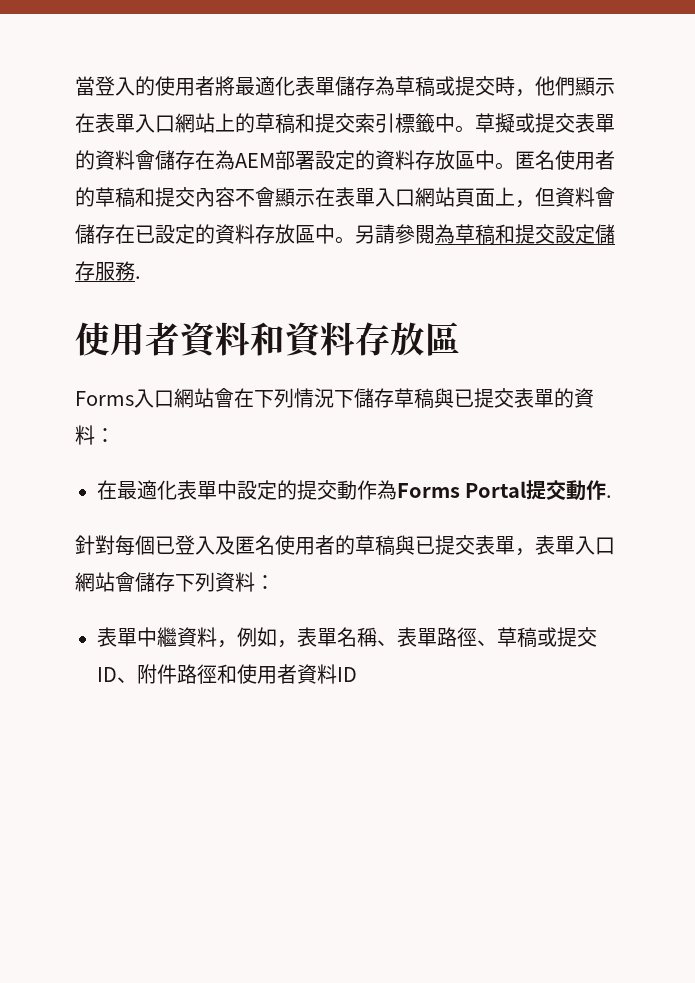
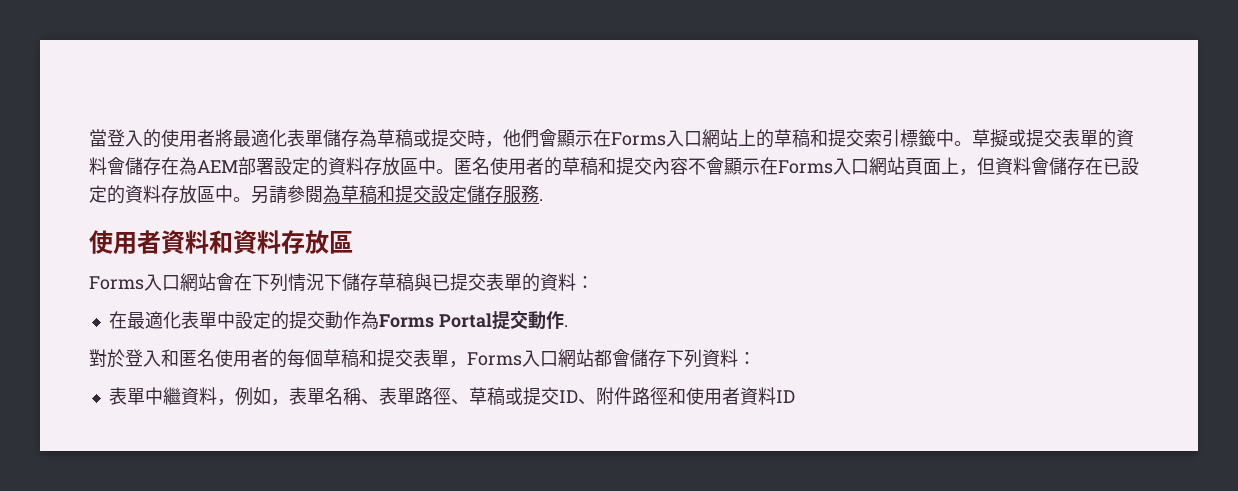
- 當登入的使用者將最適化表單儲存為草稿或提交時，他們顯示在表單入口網站上的草稿和提交索引標籤中。
+ 當登入的使用者將最適化表單儲存為草稿或提交時，他們會顯示在Forms入口網站上的草稿和提交索引標籤中。
- 匿名使用者的草稿和提交內容不會顯示在表單入口網站頁面上，但資料會儲存在已設定的資料存放區中。
+ 匿名使用者的草稿和提交內容不會顯示在Forms入口網站頁面上，但資料會儲存在已設定的資料存放區中。
- 針對每個已登入及匿名使用者的草稿與已提交表單，表單入口網站會儲存下列資料：
+ 對於登入和匿名使用者的每個草稿和提交表單，Forms入口網站都會儲存下列資料：

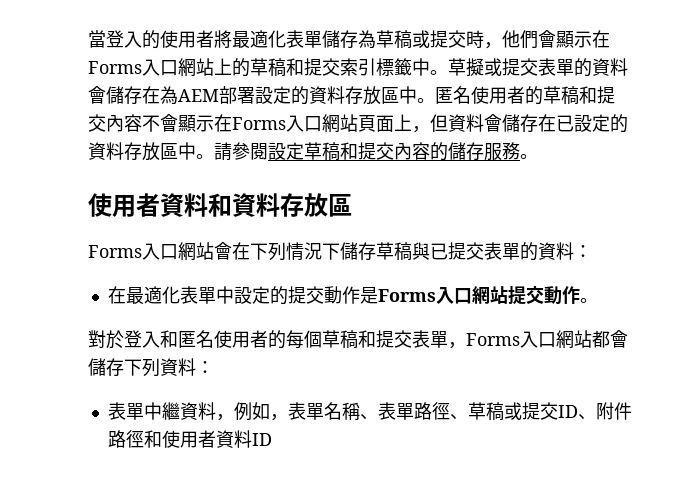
- 另請參閱為草稿和提交設定儲存服務.
+ 請參閱設定草稿和提交內容的儲存服務。
- 在最適化表單中設定的提交動作為Forms Portal提交動作.
+ 在最適化表單中設定的提交動作是Forms入口網站提交動作。

